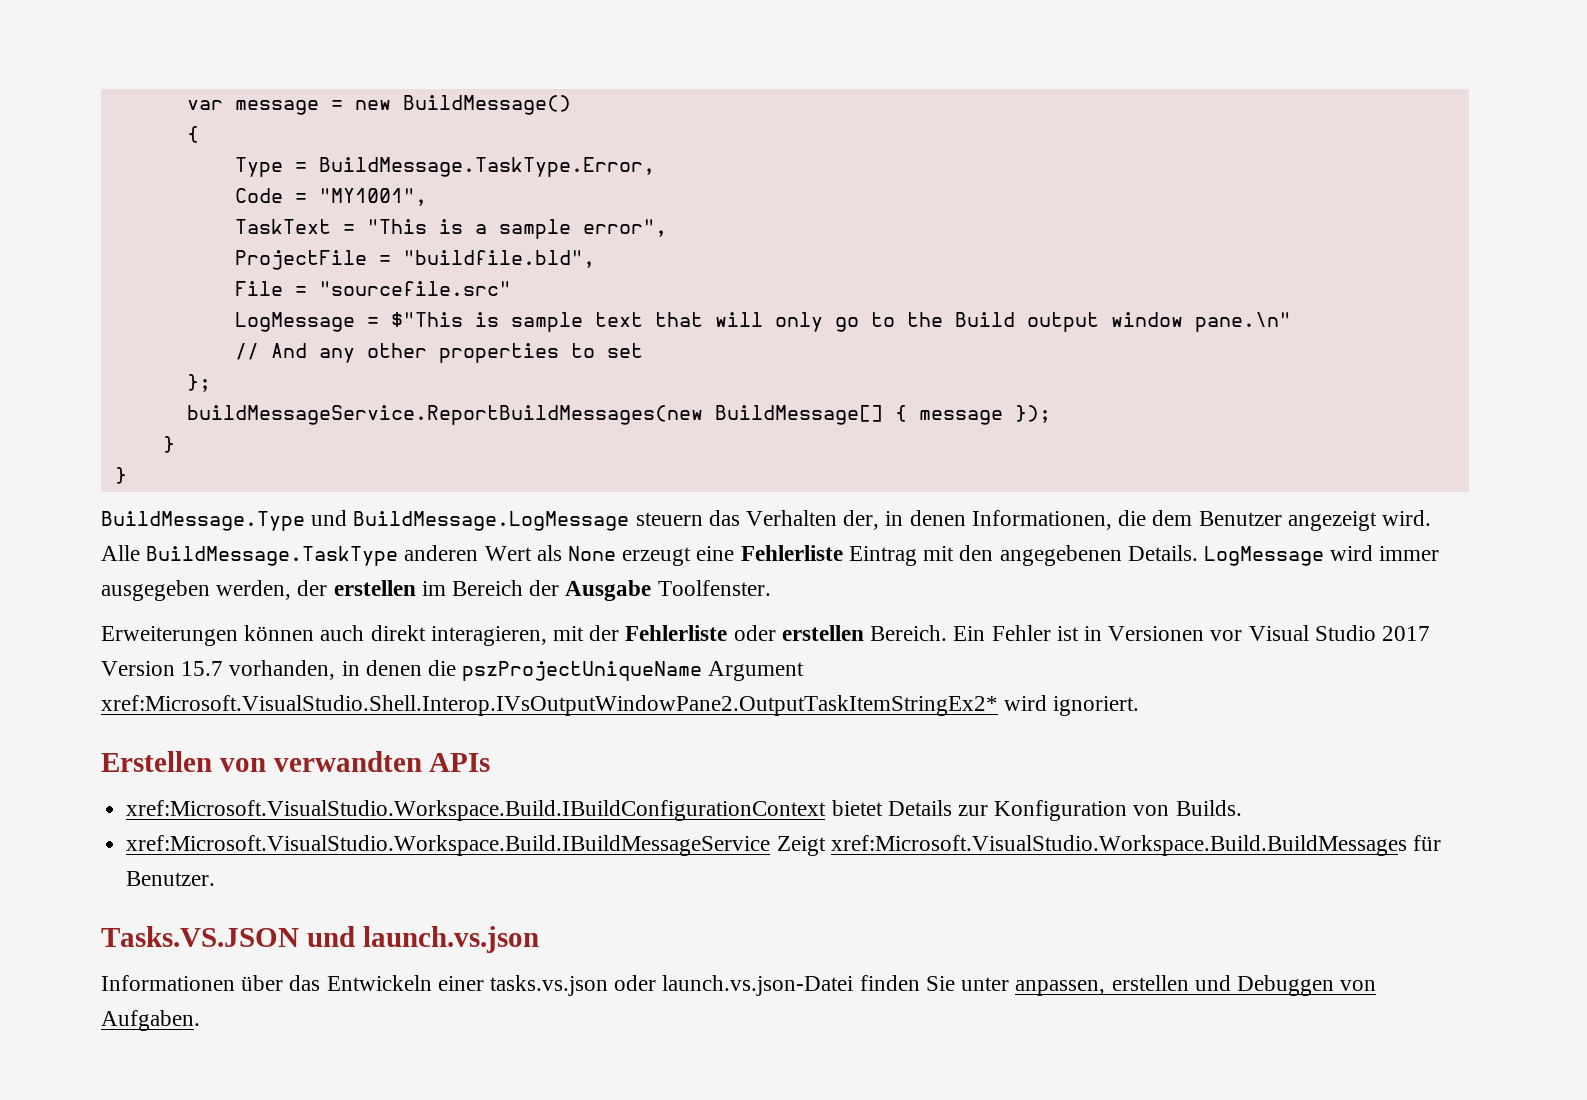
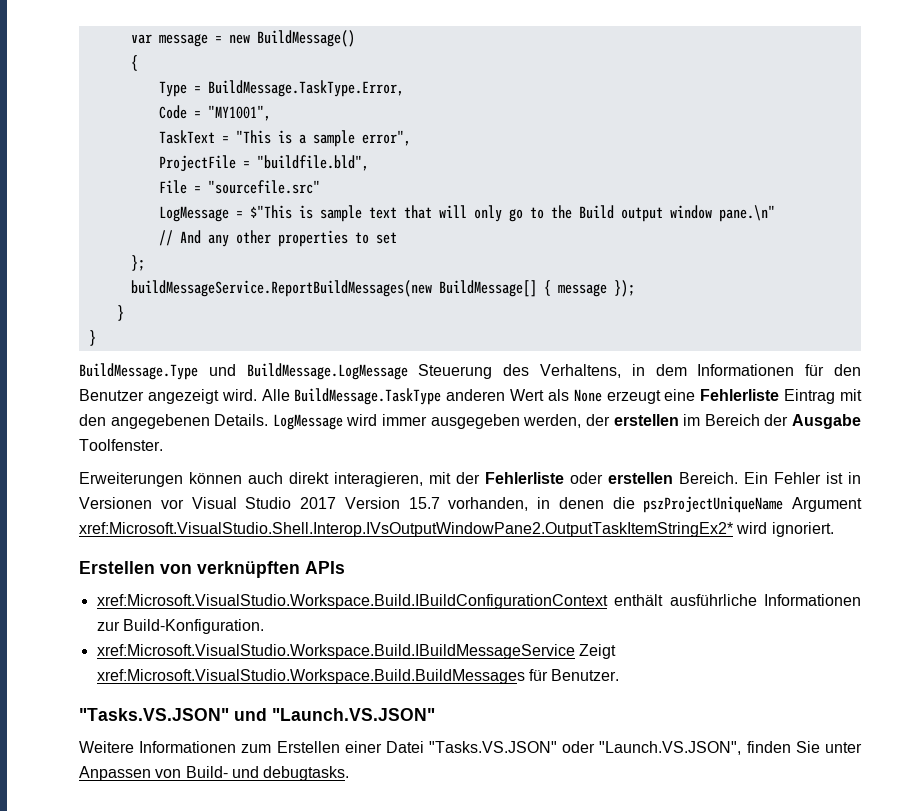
- BuildMessage.Type und BuildMessage.LogMessage steuern das Verhalten der, in denen Informationen, die dem Benutzer angezeigt wird.
+ BuildMessage.Type und BuildMessage.LogMessage Steuerung des Verhaltens, in dem Informationen für den Benutzer angezeigt wird.
- Erstellen von verwandten APIs
+ Erstellen von verknüpften APIs
- xref:Microsoft.VisualStudio.Workspace.Build.IBuildConfigurationContext bietet Details zur Konfiguration von Builds.
+ xref:Microsoft.VisualStudio.Workspace.Build.IBuildConfigurationContext enthält ausführliche Informationen zur Build-Konfiguration.
- Tasks.VS.JSON und launch.vs.json
- Informationen über das Entwickeln einer tasks.vs.json oder launch.vs.json-Datei finden Sie unter anpassen, erstellen und Debuggen von Aufgaben.
+ "Tasks.VS.JSON" und "Launch.VS.JSON"
+ Weitere Informationen zum Erstellen einer Datei "Tasks.VS.JSON" oder "Launch.VS.JSON", finden Sie unter Anpassen von Build- und debugtasks.

